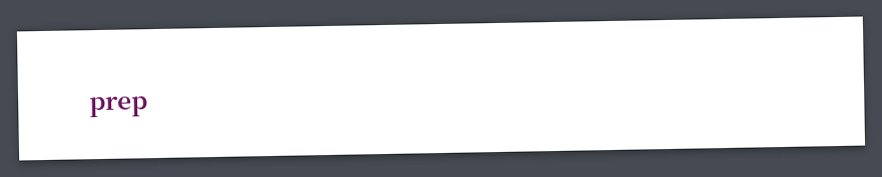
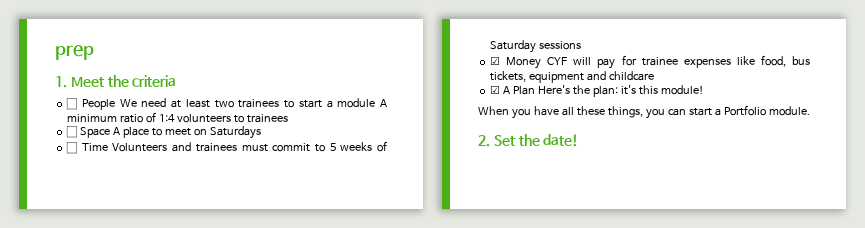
+ 1. Meet the criteria
+ ☐ People We need at least two trainees to start a module A minimum ratio of 1:4 volunteers to trainees
+ ☐ Space A place to meet on Saturdays
+ ☐ Time Volunteers and trainees must commit to 5 weeks of Saturday sessions
+ ☑ Money CYF will pay for trainee expenses like food, bus tickets, equipment and childcare
+ ☑ A Plan Here's the plan: it's this module!
+ When you have all these things, you can start a Portfolio module.
+ 2. Set the date!

